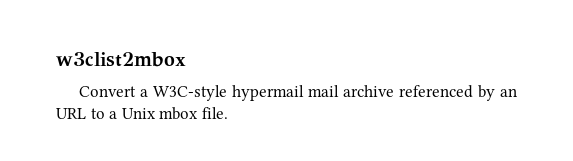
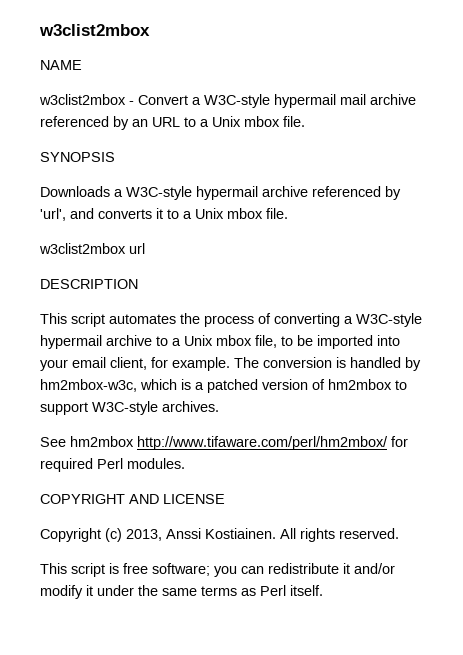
- Convert a W3C-style hypermail mail archive referenced by an URL to a Unix mbox file.
+ NAME
+ w3clist2mbox - Convert a W3C-style hypermail mail archive referenced by an URL to a Unix mbox file.
+ SYNOPSIS
+ Downloads a W3C-style hypermail archive referenced by 'url', and converts it to a Unix mbox file.
+ w3clist2mbox url
+ DESCRIPTION
+ This script automates the process of converting a W3C-style hypermail archive to a Unix mbox file, to be imported into your email client, for example. The conversion is handled by hm2mbox-w3c, which is a patched version of hm2mbox to support W3C-style archives.
+ See hm2mbox http://www.tifaware.com/perl/hm2mbox/ for required Perl modules.
+ COPYRIGHT AND LICENSE
+ Copyright (c) 2013, Anssi Kostiainen. All rights reserved.
+ This script is free software; you can redistribute it and/or modify it under the same terms as Perl itself.

